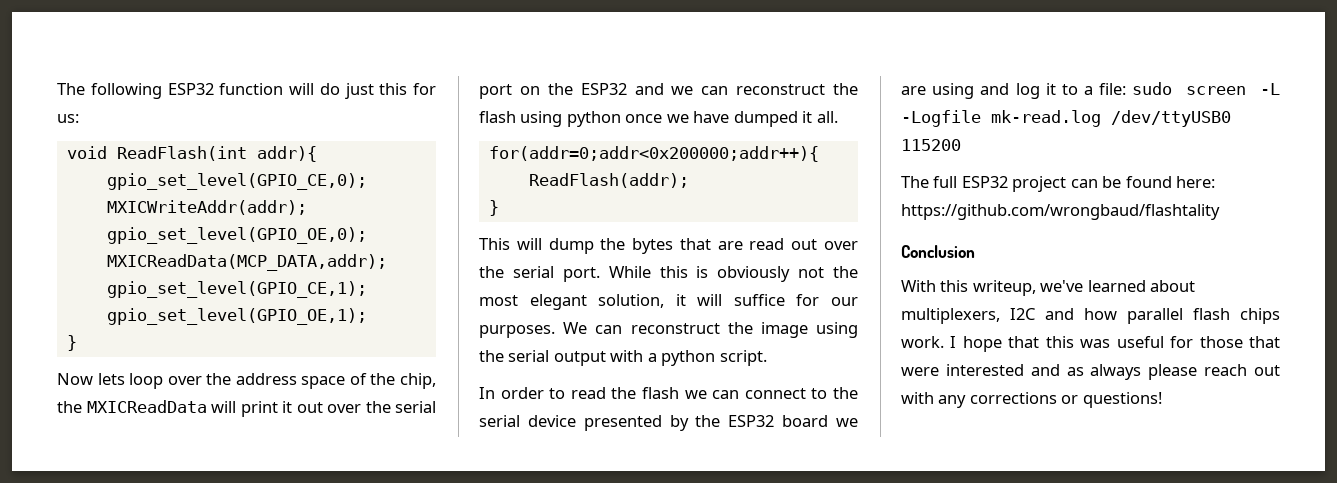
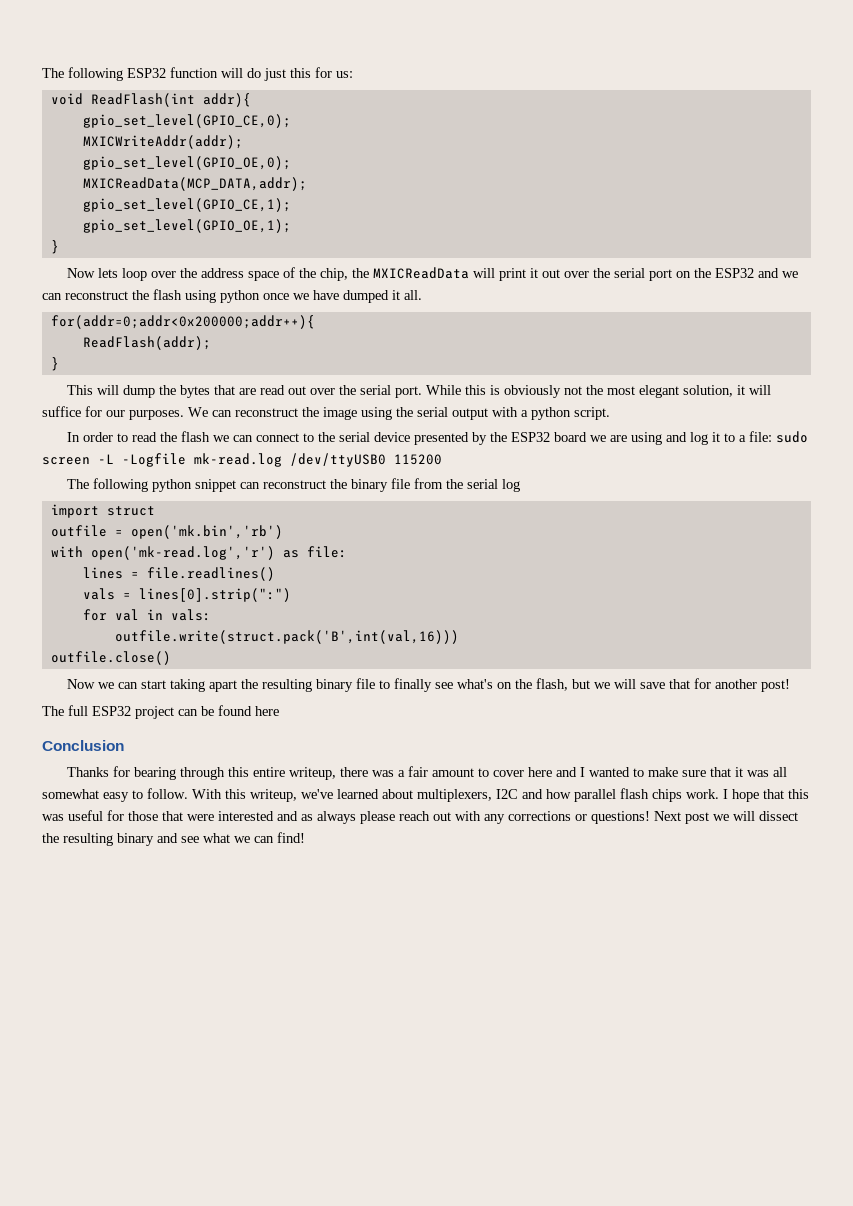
+ The following python snippet can reconstruct the binary file from the serial log
+ import struct
+ outfile = open('mk.bin','rb')
+ with open('mk-read.log','r') as file:
+ lines = file.readlines()
+ vals = lines[0].strip(":")
+ for val in vals:
+ outfile.write(struct.pack('B',int(val,16)))
+ outfile.close()
+ Now we can start taking apart the resulting binary file to finally see what's on the flash, but we will save that for another post!
- The full ESP32 project can be found here: https://github.com/wrongbaud/flashtality
+ The full ESP32 project can be found here
+ Thanks for bearing through this entire writeup, there was a fair amount to cover here and I wanted to make sure that it was all somewhat easy to follow.
+ Next post we will dissect the resulting binary and see what we can find!

